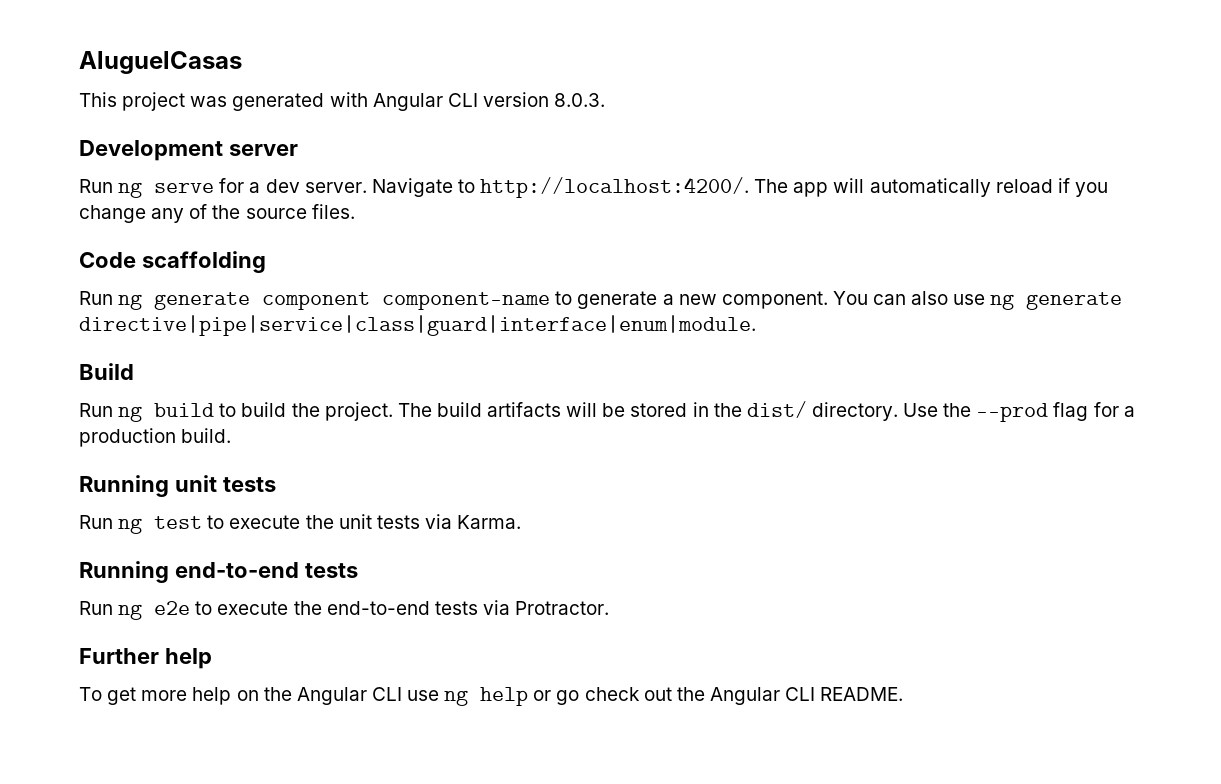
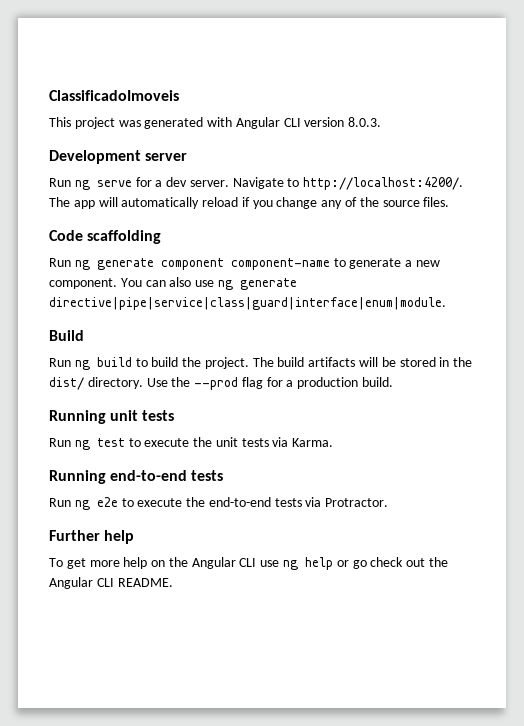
- AluguelCasas
+ ClassificadoImoveis

